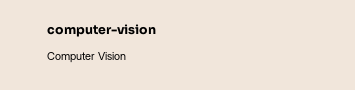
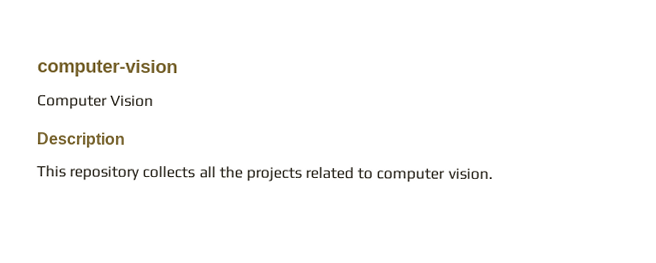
+ Description
+ This repository collects all the projects related to computer vision.

